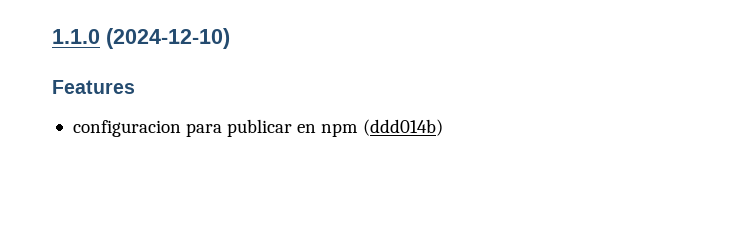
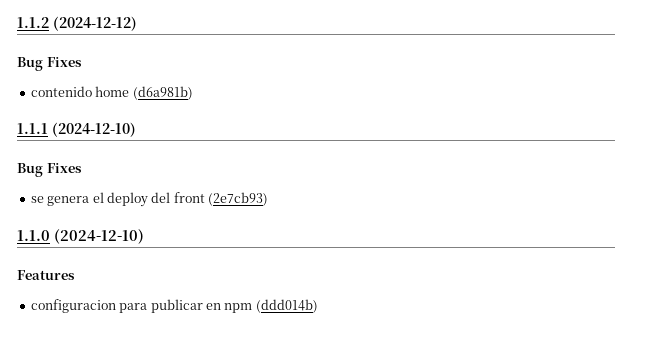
+ 1.1.2 (2024-12-12)
+ Bug Fixes
+ contenido home (d6a981b)
+ 1.1.1 (2024-12-10)
+ Bug Fixes
+ se genera el deploy del front (2e7cb93)

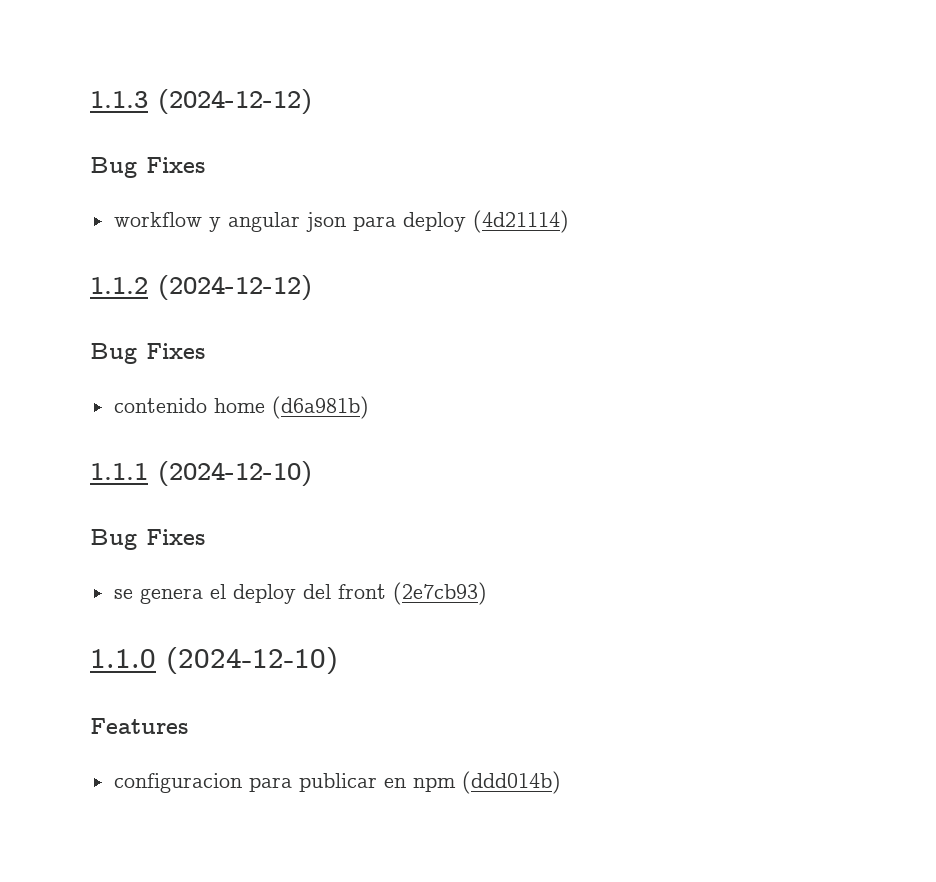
+ 1.1.3 (2024-12-12)
+ Bug Fixes
+ workflow y angular json para deploy (4d21114)

